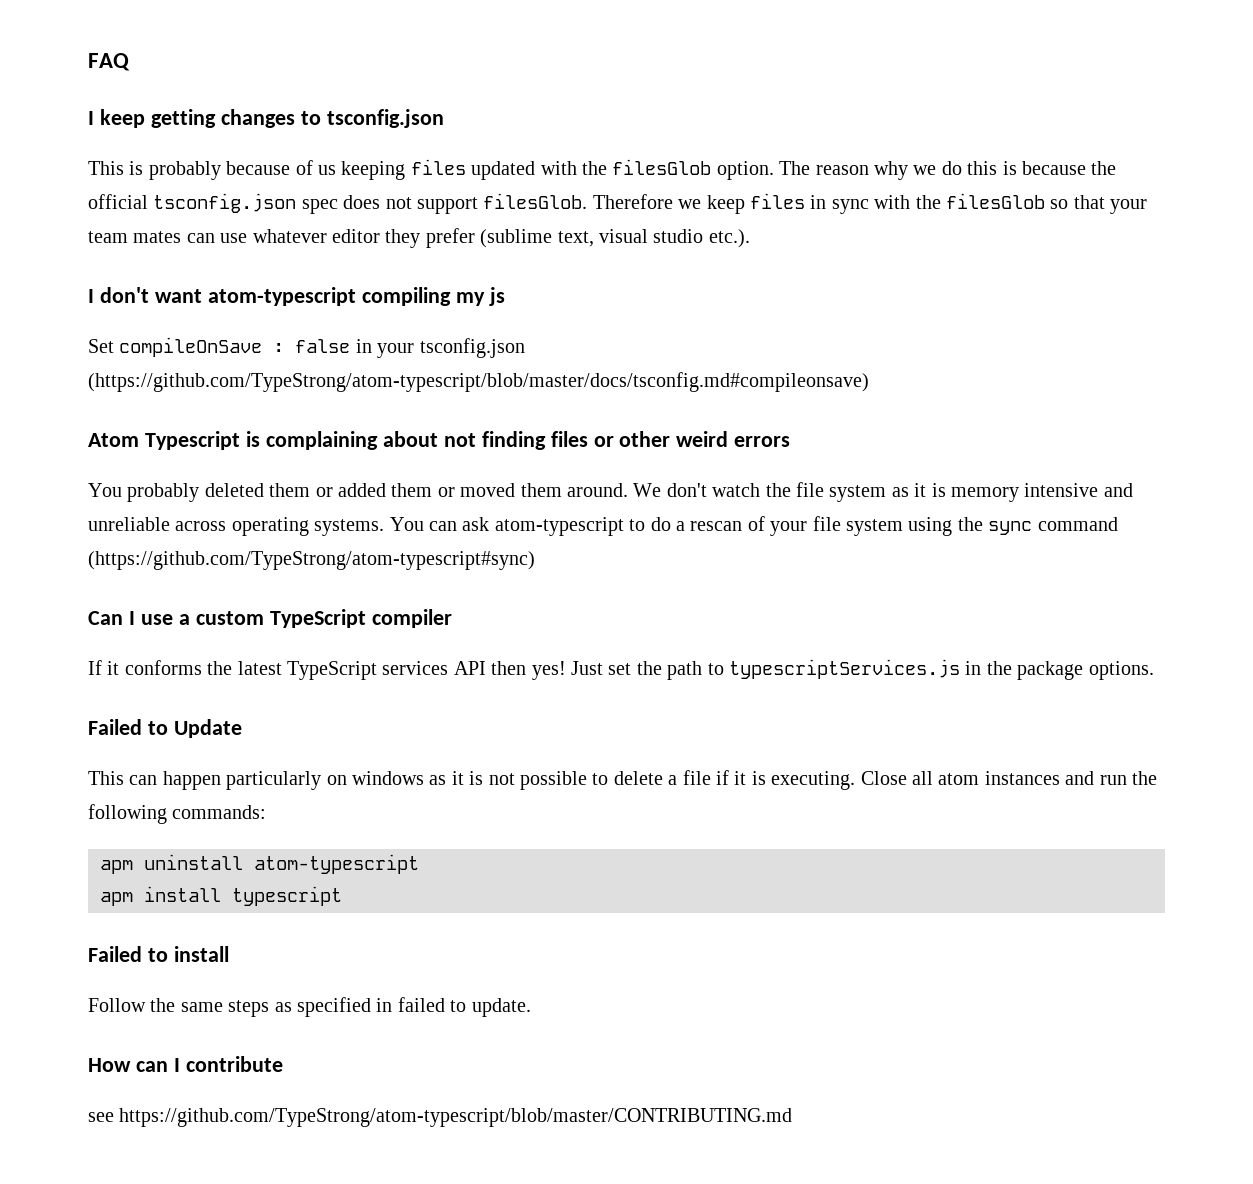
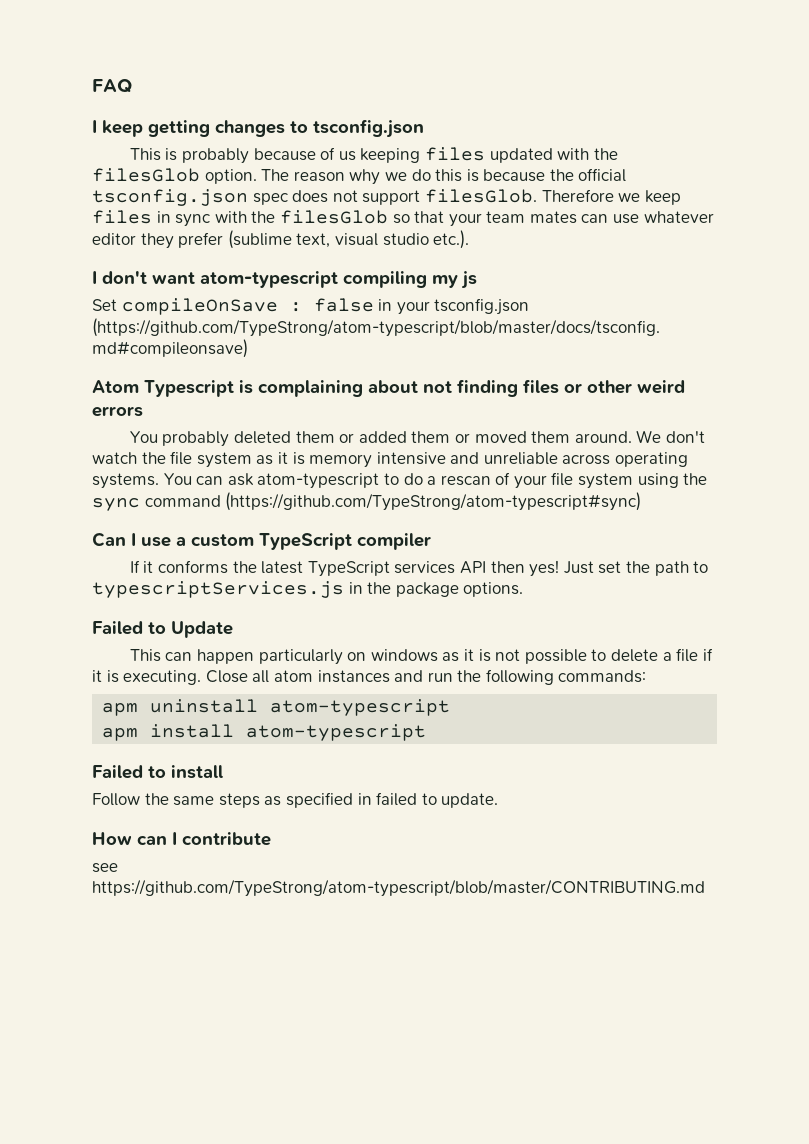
- apm install typescript
+ apm install atom-typescript

